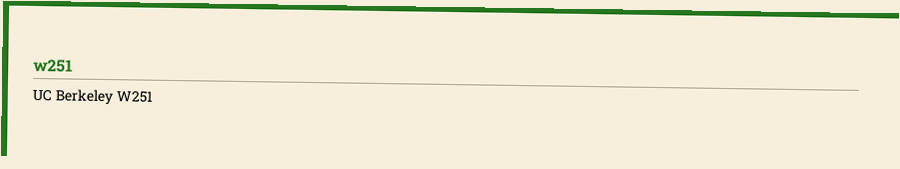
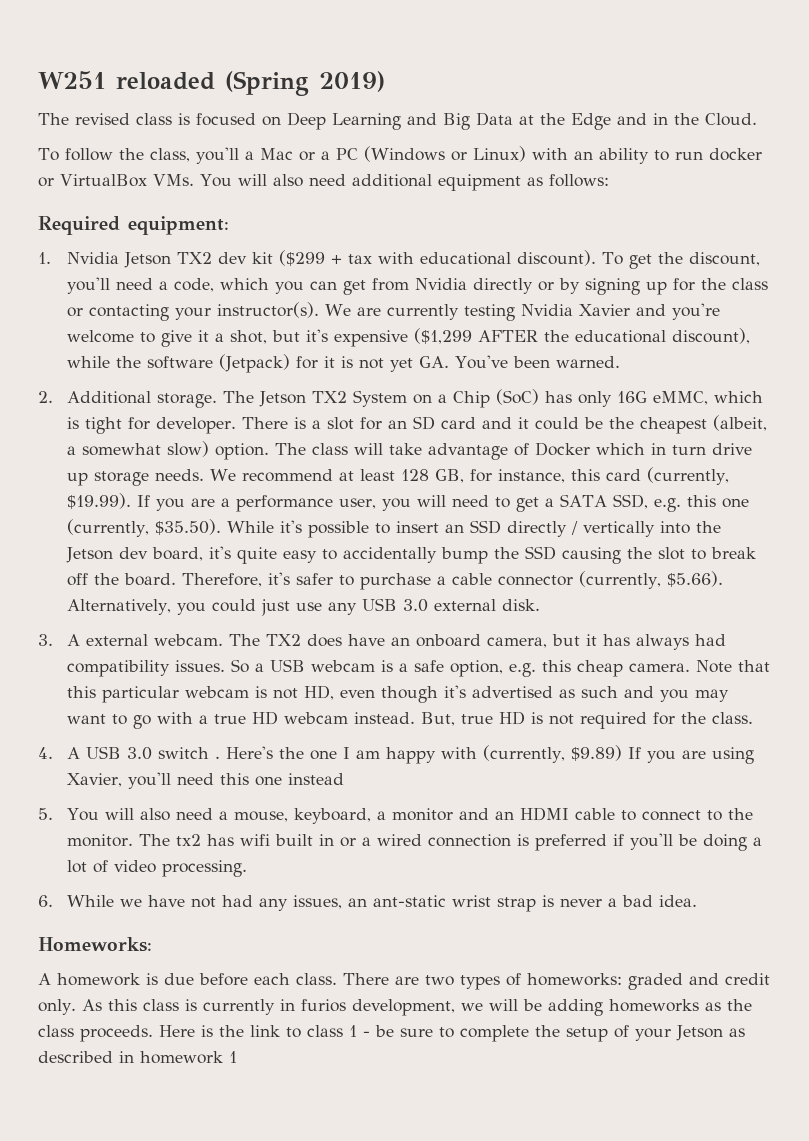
- w251
- UC Berkeley W251
+ W251 reloaded (Spring 2019)
+ The revised class is focused on Deep Learning and Big Data at the Edge and in the Cloud.
+ To follow the class, you'll a Mac or a PC (Windows or Linux) with an ability to run docker or VirtualBox VMs. You will also need additional equipment as follows:
+ Required equipment:
+ 1. Nvidia Jetson TX2 dev kit ($299 + tax with educational discount). To get the discount, you'll need a code, which you can get from Nvidia directly or by signing up for the class or contacting your instructor(s). We are currently testing Nvidia Xavier and you're welcome to give it a shot, but it's expensive ($1,299 AFTER the educational discount), while the software (Jetpack) for it is not yet GA. You've been warned.
+ 2. Additional storage. The Jetson TX2 System on a Chip (SoC) has only 16G eMMC, which is tight for developer. There is a slot for an SD card and it could be the cheapest (albeit, a somewhat slow) option. The class will take advantage of Docker which in turn drive up storage needs. We recommend at least 128 GB, for instance, this card (currently, $19.99). If you are a performance user, you will need to get a SATA SSD, e.g. this one (currently, $35.50). While it's possible to insert an SSD directly / vertically into the Jetson dev board, it's quite easy to accidentally bump the SSD causing the slot to break off the board. Therefore, it's safer to purchase a cable connector (currently, $5.66). Alternatively, you could just use any USB 3.0 external disk.
+ 3. A external webcam. The TX2 does have an onboard camera, but it has always had compatibility issues. So a USB webcam is a safe option, e.g. this cheap camera. Note that this particular webcam is not HD, even though it's advertised as such and you may want to go with a true HD webcam instead. But, true HD is not required for the class.
+ 4. A USB 3.0 switch . Here's the one I am happy with (currently, $9.89) If you are using Xavier, you'll need this one instead
+ 5. You will also need a mouse, keyboard, a monitor and an HDMI cable to connect to the monitor. The tx2 has wifi built in or a wired connection is preferred if you'll be doing a lot of video processing.
+ 6. While we have not had any issues, an ant-static wrist strap is never a bad idea.
+ Homeworks:
+ A homework is due before each class. There are two types of homeworks: graded and credit only. As this class is currently in furios development, we will be adding homeworks as the class proceeds. Here is the link to class 1 - be sure to complete the setup of your Jetson as described in homework 1

